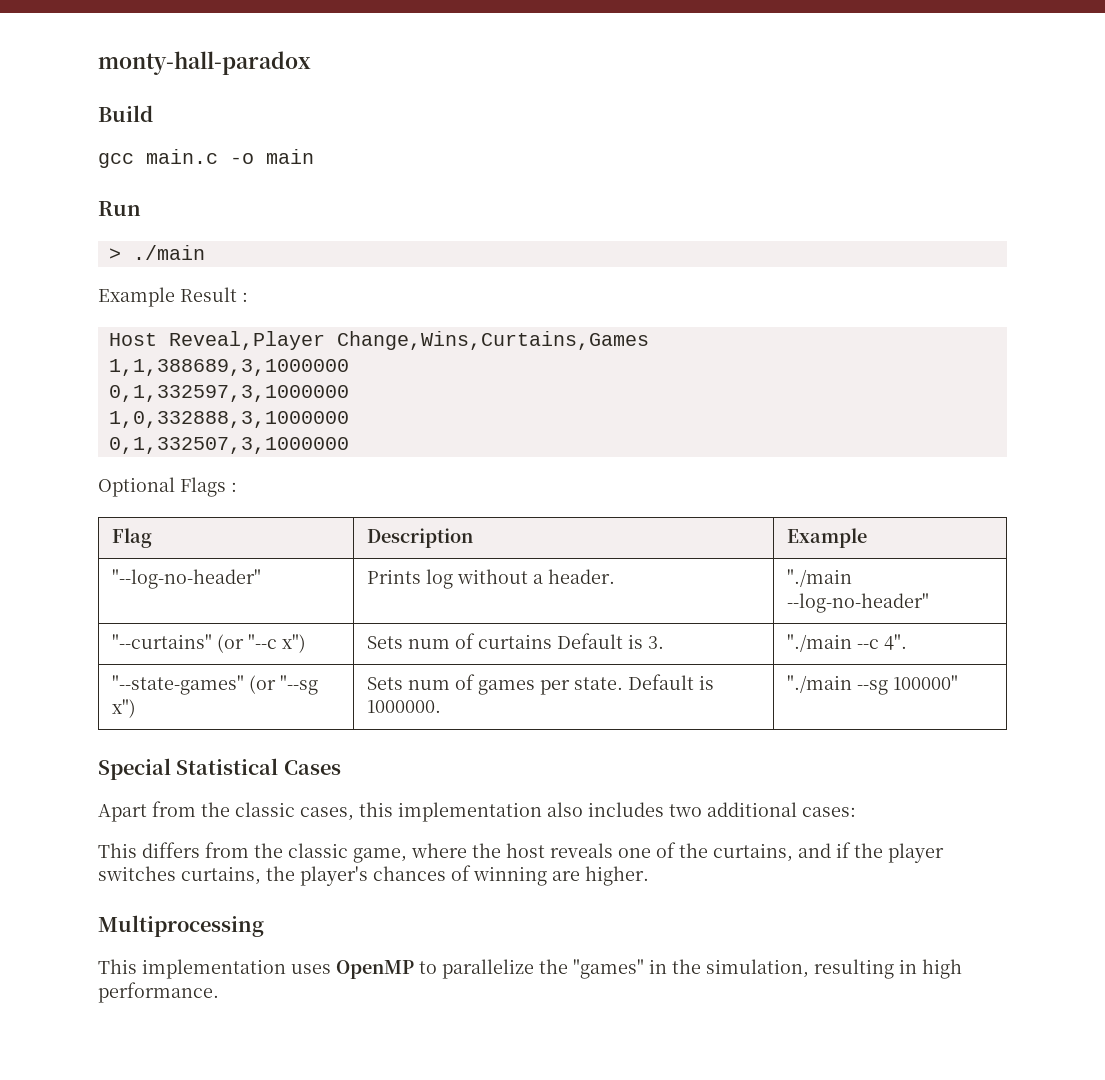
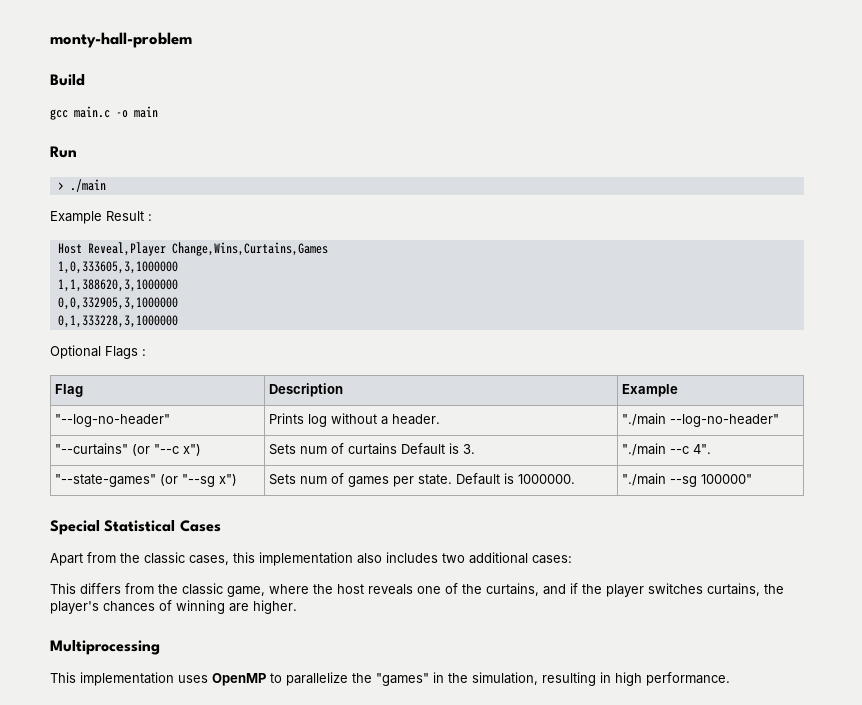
- monty-hall-paradox
+ monty-hall-problem
- 1,1,388689,3,1000000
- 0,1,332597,3,1000000
- 1,0,332888,3,1000000
- 0,1,332507,3,1000000
+ 1,0,333605,3,1000000
+ 1,1,388620,3,1000000
+ 0,0,332905,3,1000000
+ 0,1,333228,3,1000000

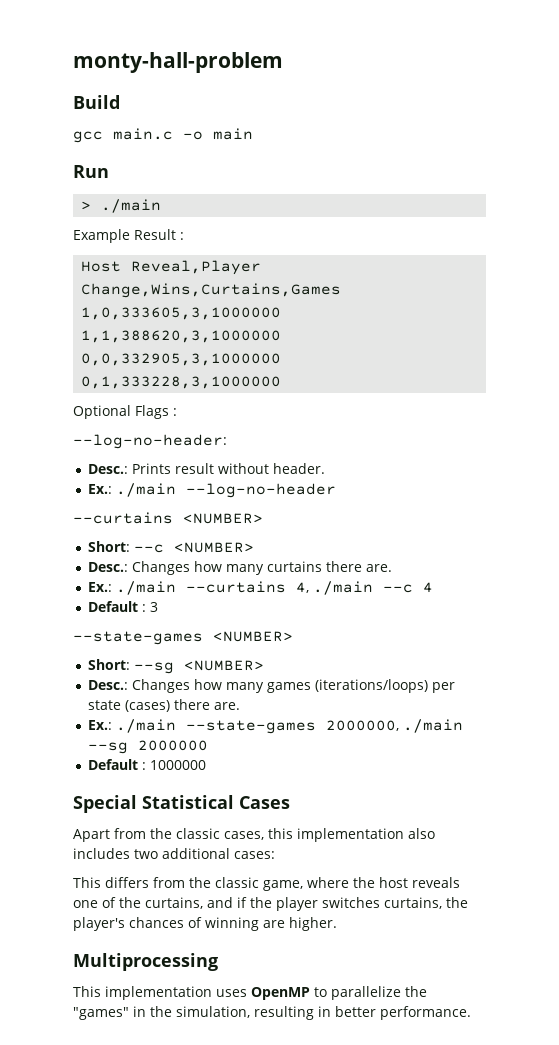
- Flag | Description | Example
- "--log-no-header" | Prints log without a header. | "./main --log-no-header"
- "--curtains" (or "--c x") | Sets num of curtains Default is 3. | "./main --c 4".
- "--state-games" (or "--sg x") | Sets num of games per state. Default is 1000000. | "./main --sg 100000"
+ --log-no-header:
+ Desc.: Prints result without header.
+ Ex.: ./main --log-no-header
+ --curtains <NUMBER>
+ Short: --c <NUMBER>
+ Desc.: Changes how many curtains there are.
+ Ex.: ./main --curtains 4, ./main --c 4
+ Default : 3
+ --state-games <NUMBER>
+ Short: --sg <NUMBER>
+ Desc.: Changes how many games (iterations/loops) per state (cases) there are.
+ Ex.: ./main --state-games 2000000, ./main --sg 2000000
+ Default : 1000000
- This implementation uses OpenMP to parallelize the "games" in the simulation, resulting in high performance.
+ This implementation uses OpenMP to parallelize the "games" in the simulation, resulting in better performance.

